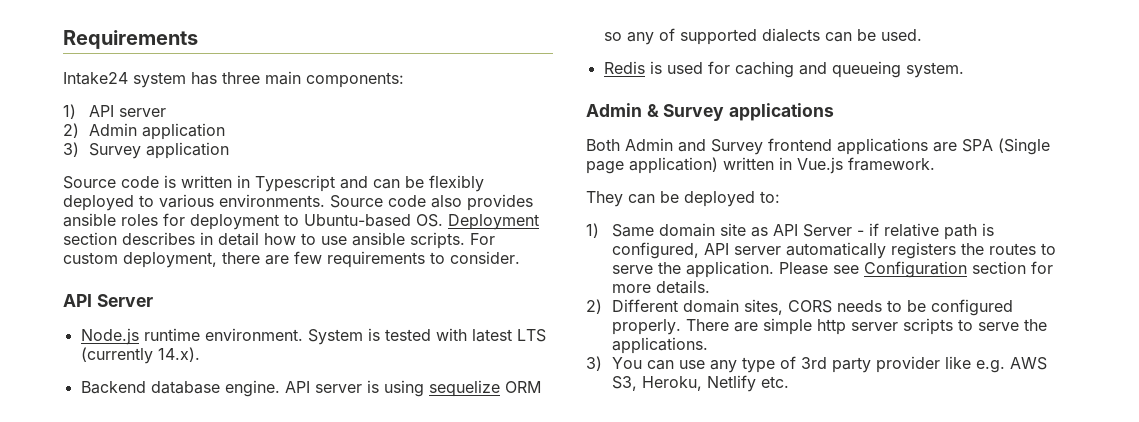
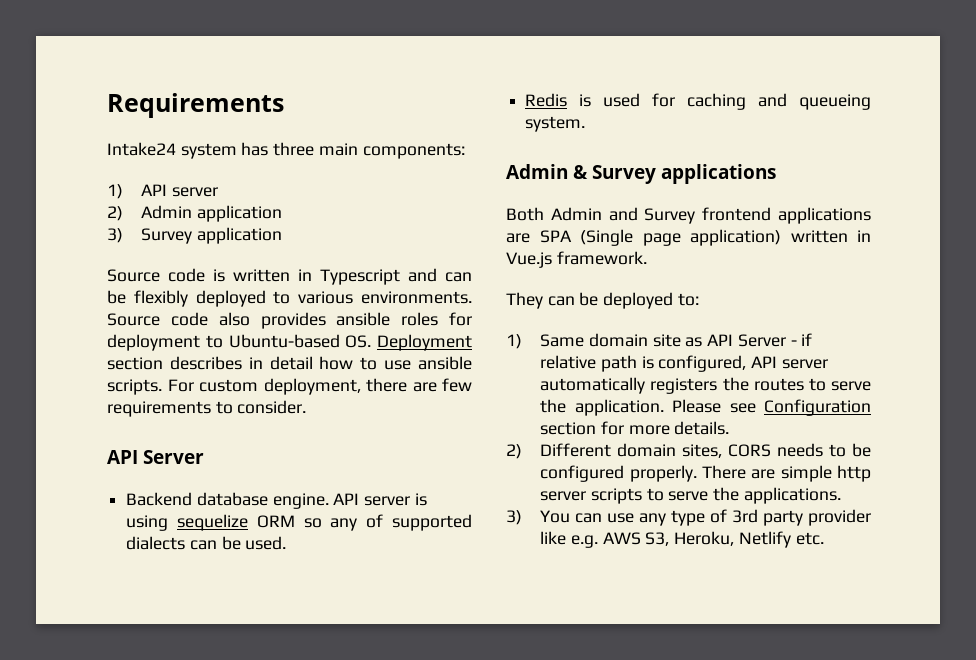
- Node.js runtime environment. System is tested with latest LTS (currently 14.x).

